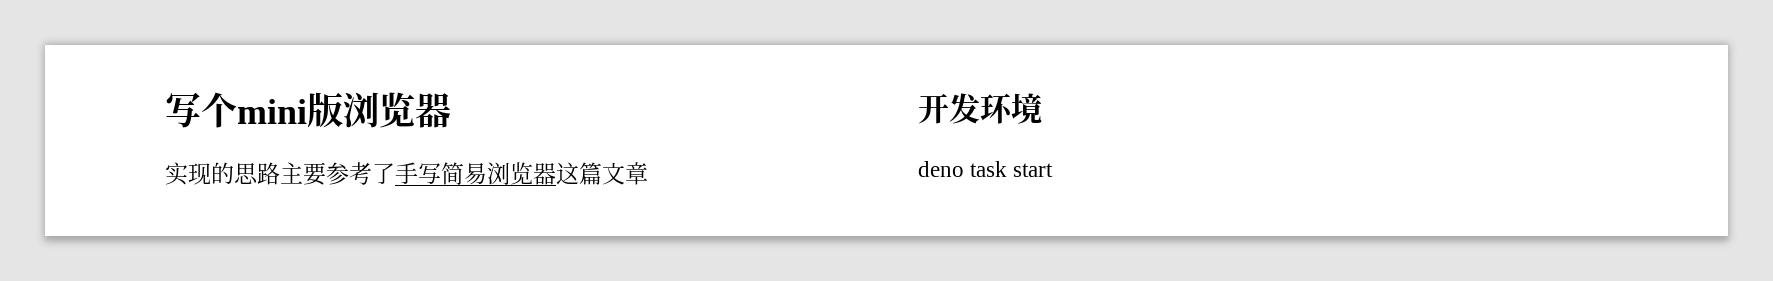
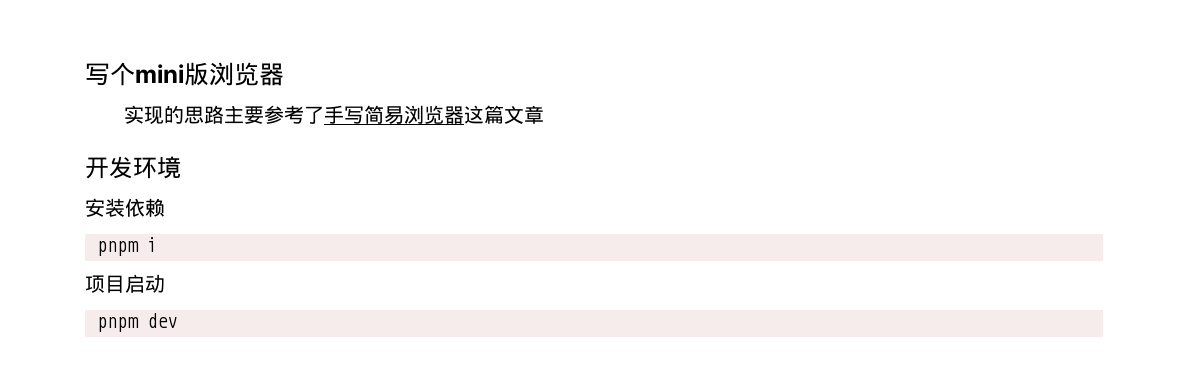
- deno task start
+ 安装依赖
+ pnpm i
+ 项目启动
+ pnpm dev

